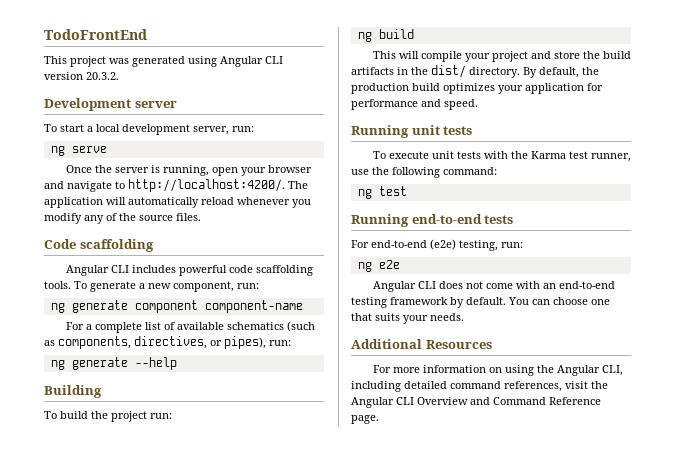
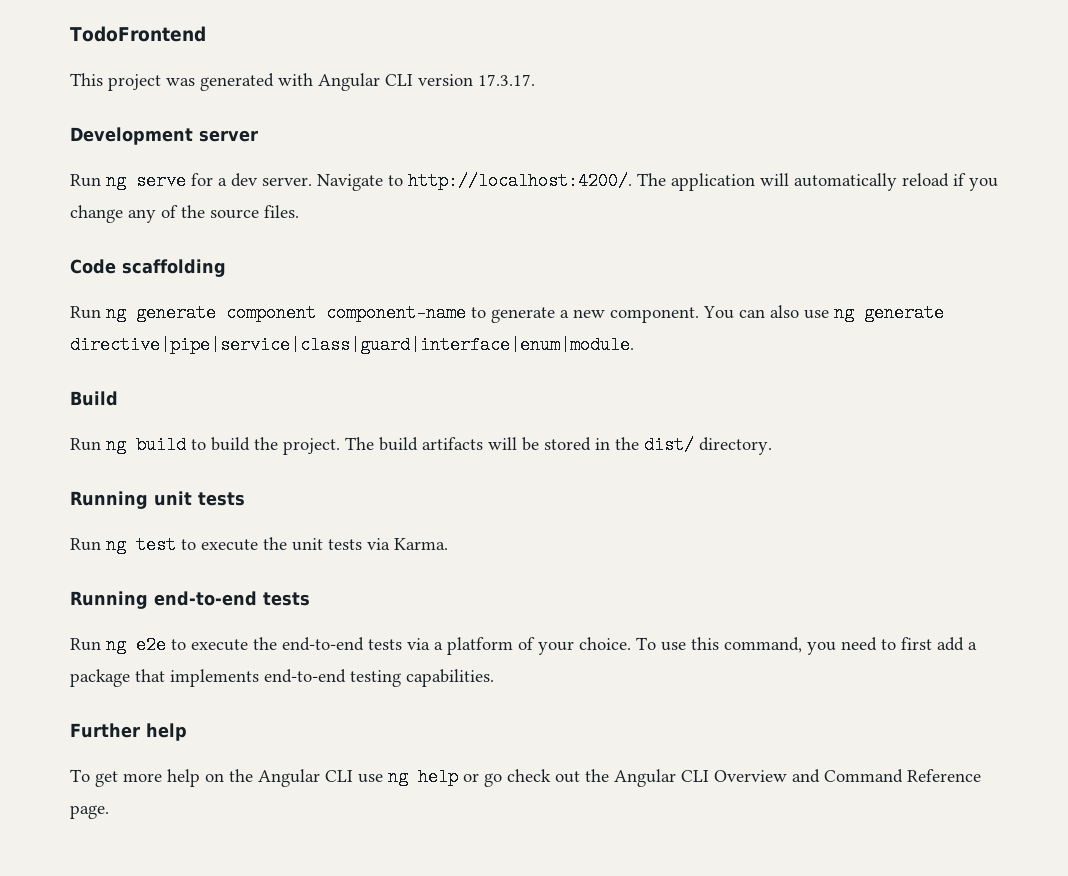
- TodoFrontEnd
+ TodoFrontend
- This project was generated using Angular CLI version 20.3.2.
+ This project was generated with Angular CLI version 17.3.17.
- To start a local development server, run:
- ng serve
- Once the server is running, open your browser and navigate to http://localhost:4200/.
+ Run ng serve for a dev server. Navigate to http://localhost:4200/.
- The application will automatically reload whenever you modify any of the source files.
+ The application will automatically reload if you change any of the source files.
- Angular CLI includes powerful code scaffolding tools. To generate a new component, run:
- ng generate component component-name
- For a complete list of available schematics (such as components, directives, or pipes), run:
- ng generate --help
- Building
- To build the project run:
- ng build
- This will compile your project and store the build artifacts in the dist/ directory. By default, the production build optimizes your application for performance and speed.
+ Run ng generate component component-name to generate a new component. You can also use ng generate directive|pipe|service|class|guard|interface|enum|module.
+ Build
+ Run ng build to build the project. The build artifacts will be stored in the dist/ directory.
  Running unit tests
- To execute unit tests with the Karma test runner, use the following command:
- ng test
+ Run ng test to execute the unit tests via Karma.
  Running end-to-end tests
- For end-to-end (e2e) testing, run:
- ng e2e
- Angular CLI does not come with an end-to-end testing framework by default. You can choose one that suits your needs.
- Additional Resources
- For more information on using the Angular CLI, including detailed command references, visit the Angular CLI Overview and Command Reference page.
+ Run ng e2e to execute the end-to-end tests via a platform of your choice. To use this command, you need to first add a package that implements end-to-end testing capabilities.
+ Further help
+ To get more help on the Angular CLI use ng help or go check out the Angular CLI Overview and Command Reference page.

